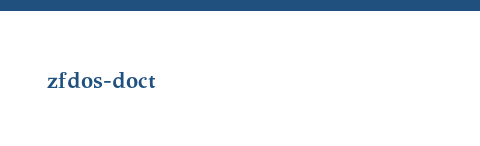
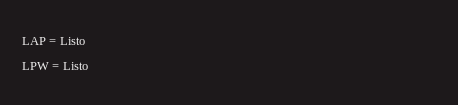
- zfdos-doct
+ LAP = Listo
+ LPW = Listo

